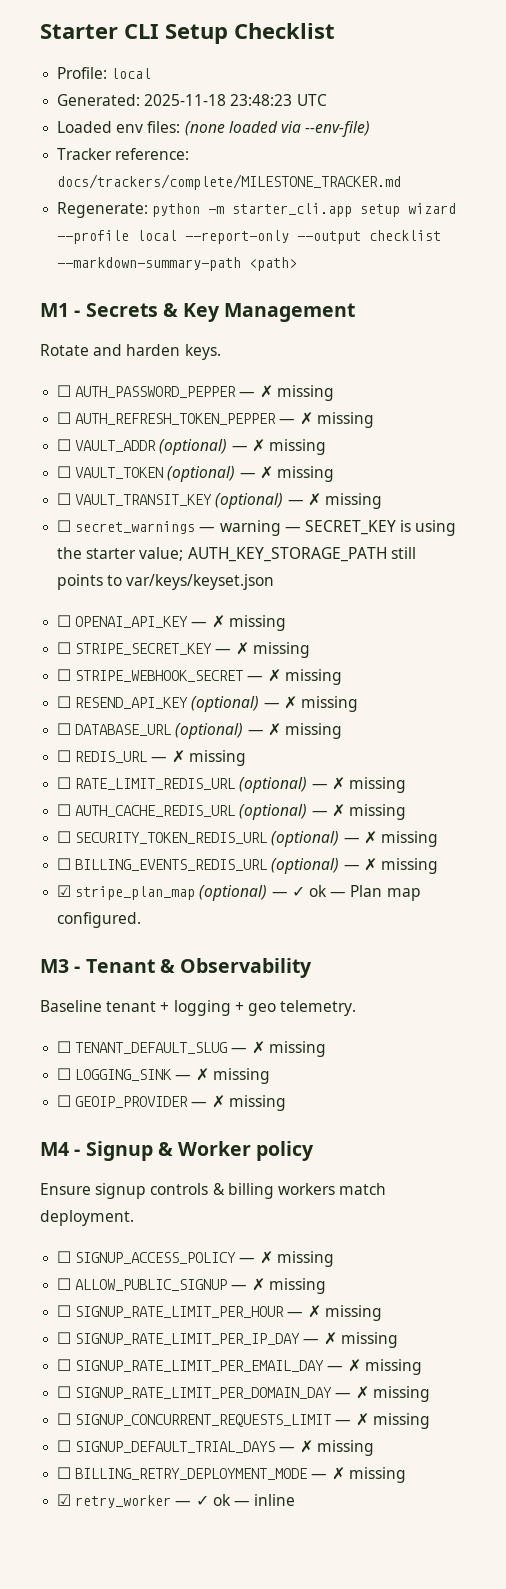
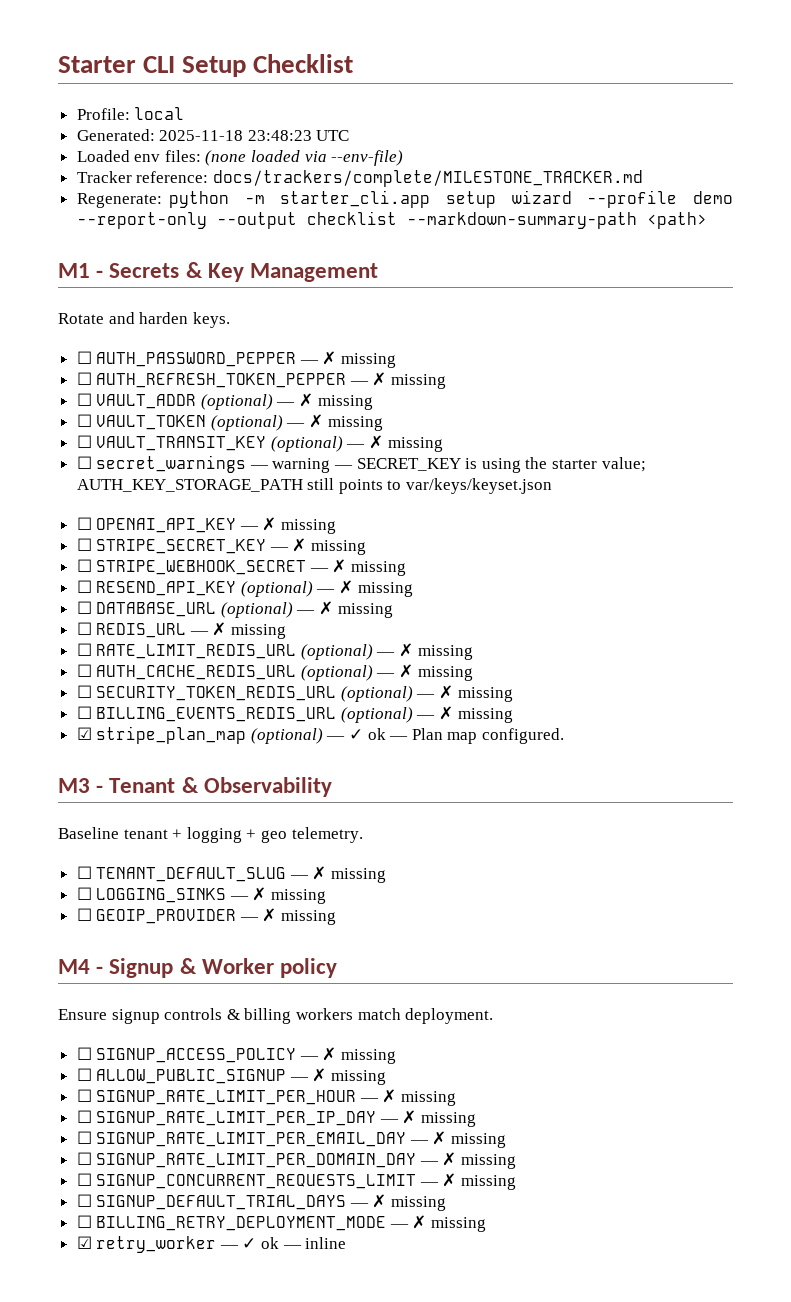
- Regenerate: python -m starter_cli.app setup wizard --profile local --report-only --output checklist --markdown-summary-path <path>
+ Regenerate: python -m starter_cli.app setup wizard --profile demo --report-only --output checklist --markdown-summary-path <path>
- ☐ LOGGING_SINK — ✗ missing
+ ☐ LOGGING_SINKS — ✗ missing

